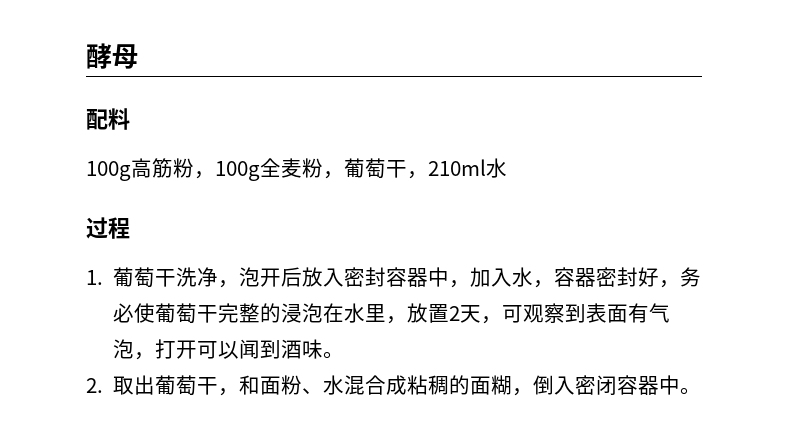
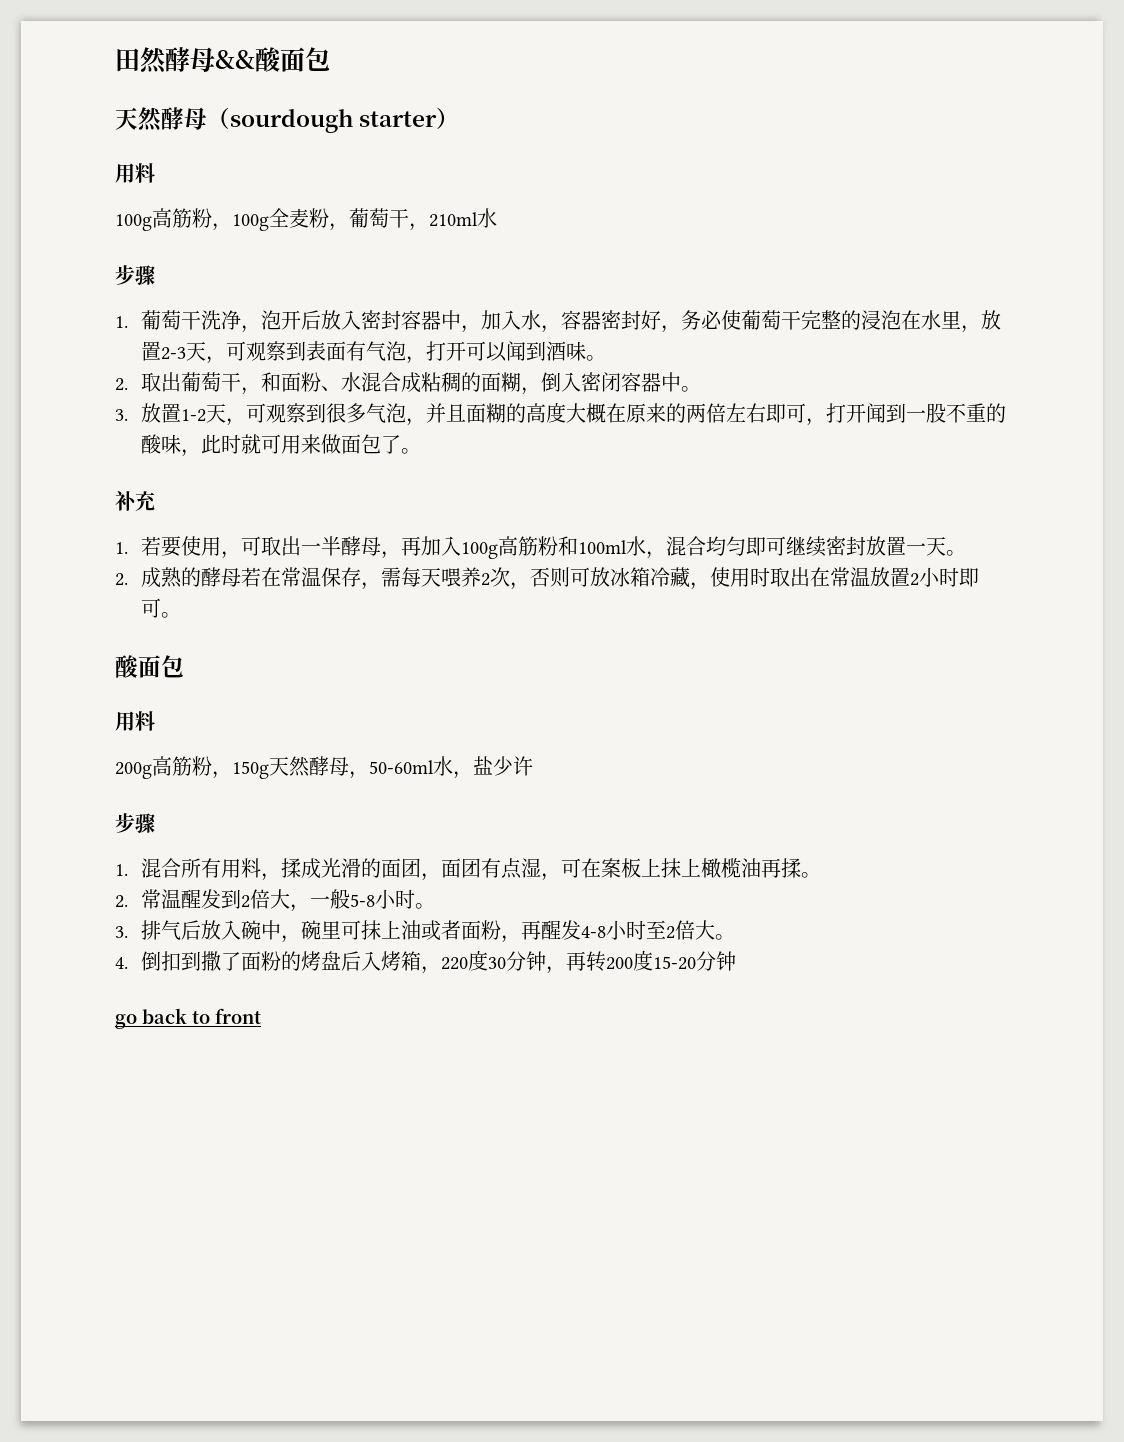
- 酵母
- 配料
+ 田然酵母&&酸面包
+ 天然酵母（sourdough starter）
+ 用料
  100g高筋粉，100g全麦粉，葡萄干，210ml水
- 过程
+ 步骤
- 1.葡萄干洗净，泡开后放入密封容器中，加入水，容器密封好，务必使葡萄干完整的浸泡在水里，放置2天，可观察到表面有气泡，打开可以闻到酒味。
+ 1.葡萄干洗净，泡开后放入密封容器中，加入水，容器密封好，务必使葡萄干完整的浸泡在水里，放置2-3天，可观察到表面有气泡，打开可以闻到酒味。
+ 3.放置1-2天，可观察到很多气泡，并且面糊的高度大概在原来的两倍左右即可，打开闻到一股不重的酸味，此时就可用来做面包了。
+ 补充
+ 1.若要使用，可取出一半酵母，再加入100g高筋粉和100ml水，混合均匀即可继续密封放置一天。
+ 2.成熟的酵母若在常温保存，需每天喂养2次，否则可放冰箱冷藏，使用时取出在常温放置2小时即可。
+ 酸面包
+ 用料
+ 200g高筋粉，150g天然酵母，50-60ml水，盐少许
+ 步骤
+ 1.混合所有用料，揉成光滑的面团，面团有点湿，可在案板上抹上橄榄油再揉。
+ 2.常温醒发到2倍大，一般5-8小时。
+ 3.排气后放入碗中，碗里可抹上油或者面粉，再醒发4-8小时至2倍大。
+ 4.倒扣到撒了面粉的烤盘后入烤箱，220度30分钟，再转200度15-20分钟
+ go back to front

